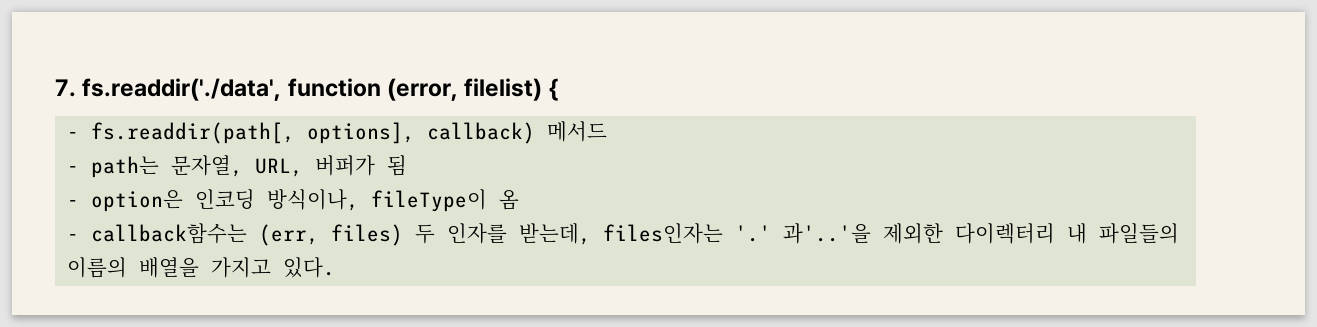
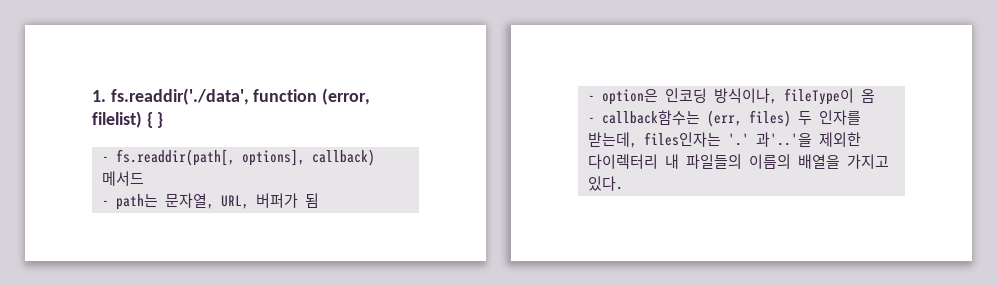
- 7. fs.readdir('./data', function (error, filelist) {
+ 1. fs.readdir('./data', function (error, filelist) { }

